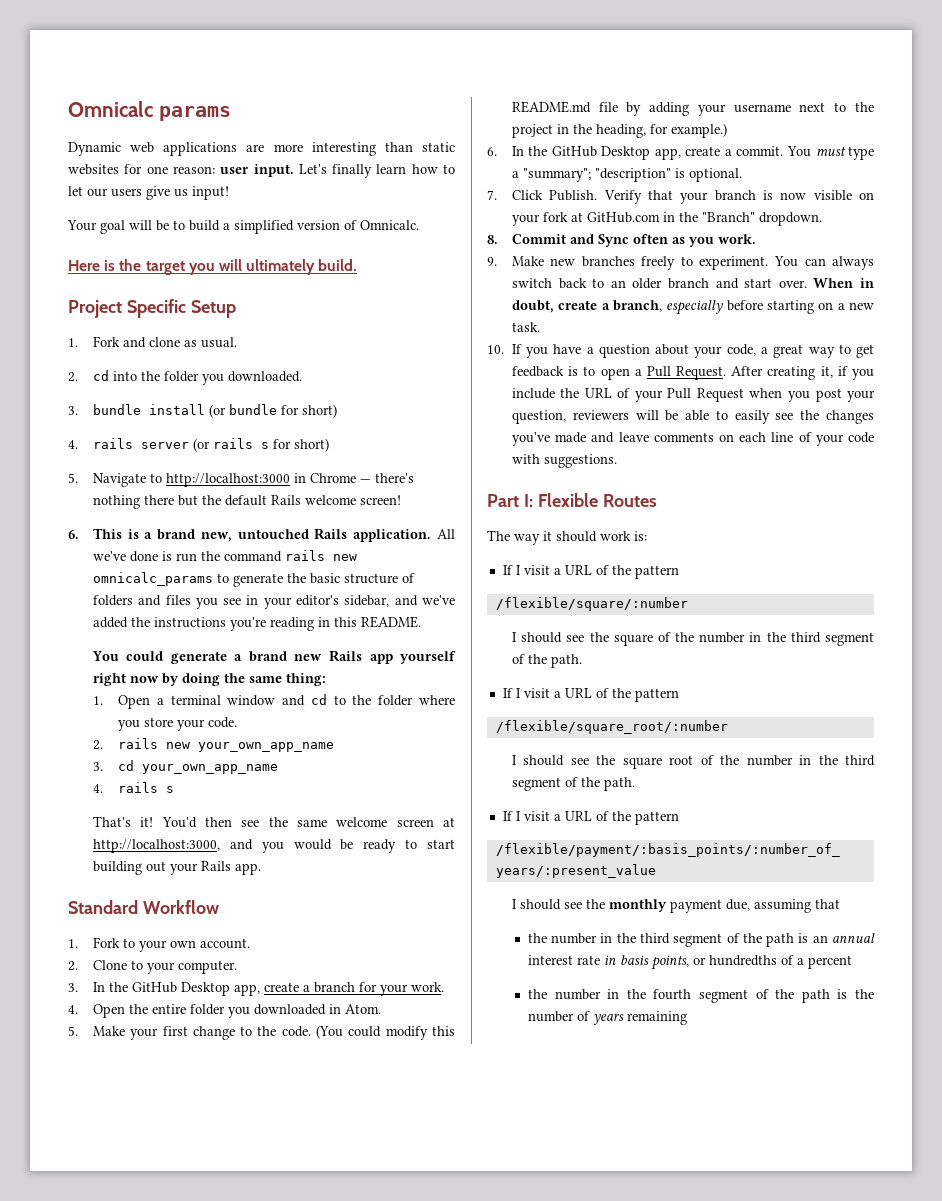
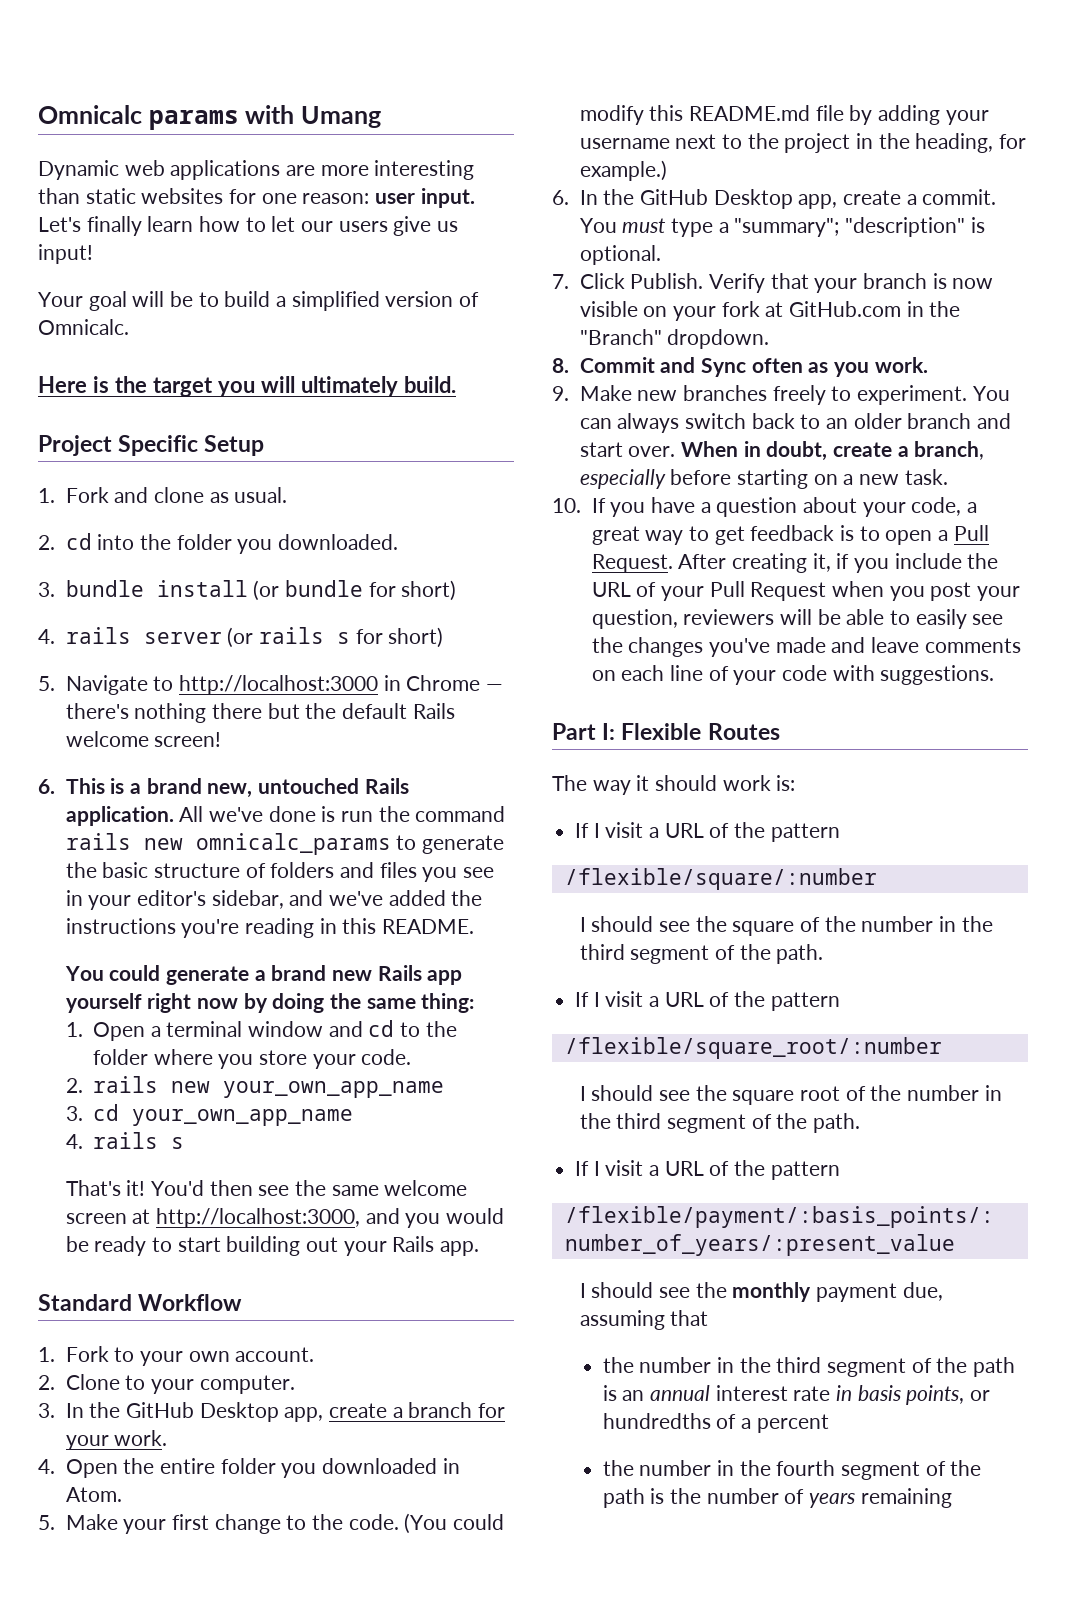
- Omnicalc params
+ Omnicalc params with Umang

